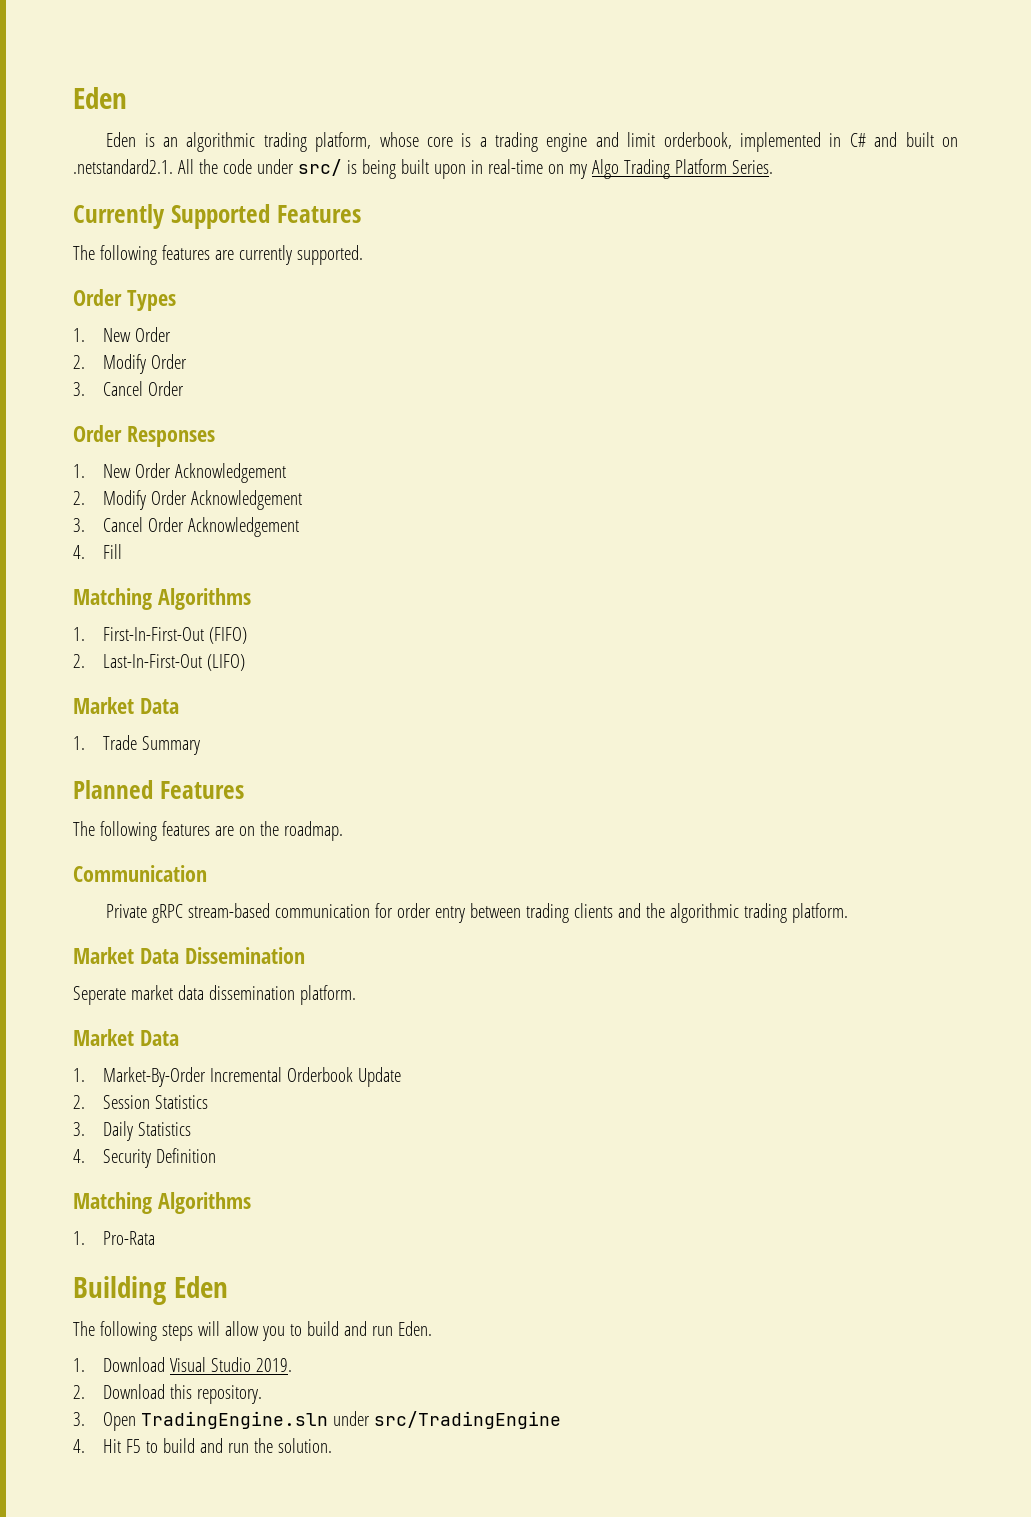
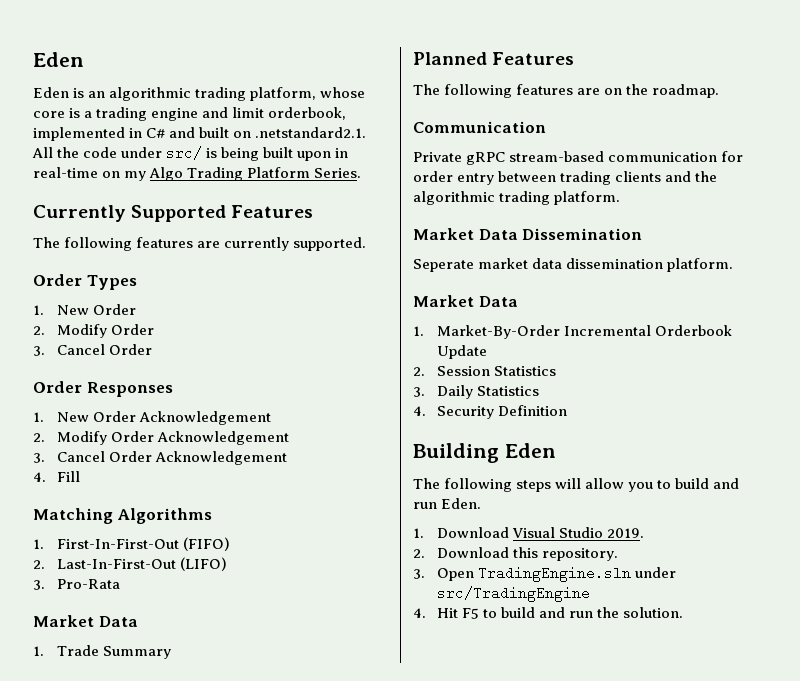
+ 3. Pro-Rata
  4. Security Definition
- Matching Algorithms
- 1. Pro-Rata

